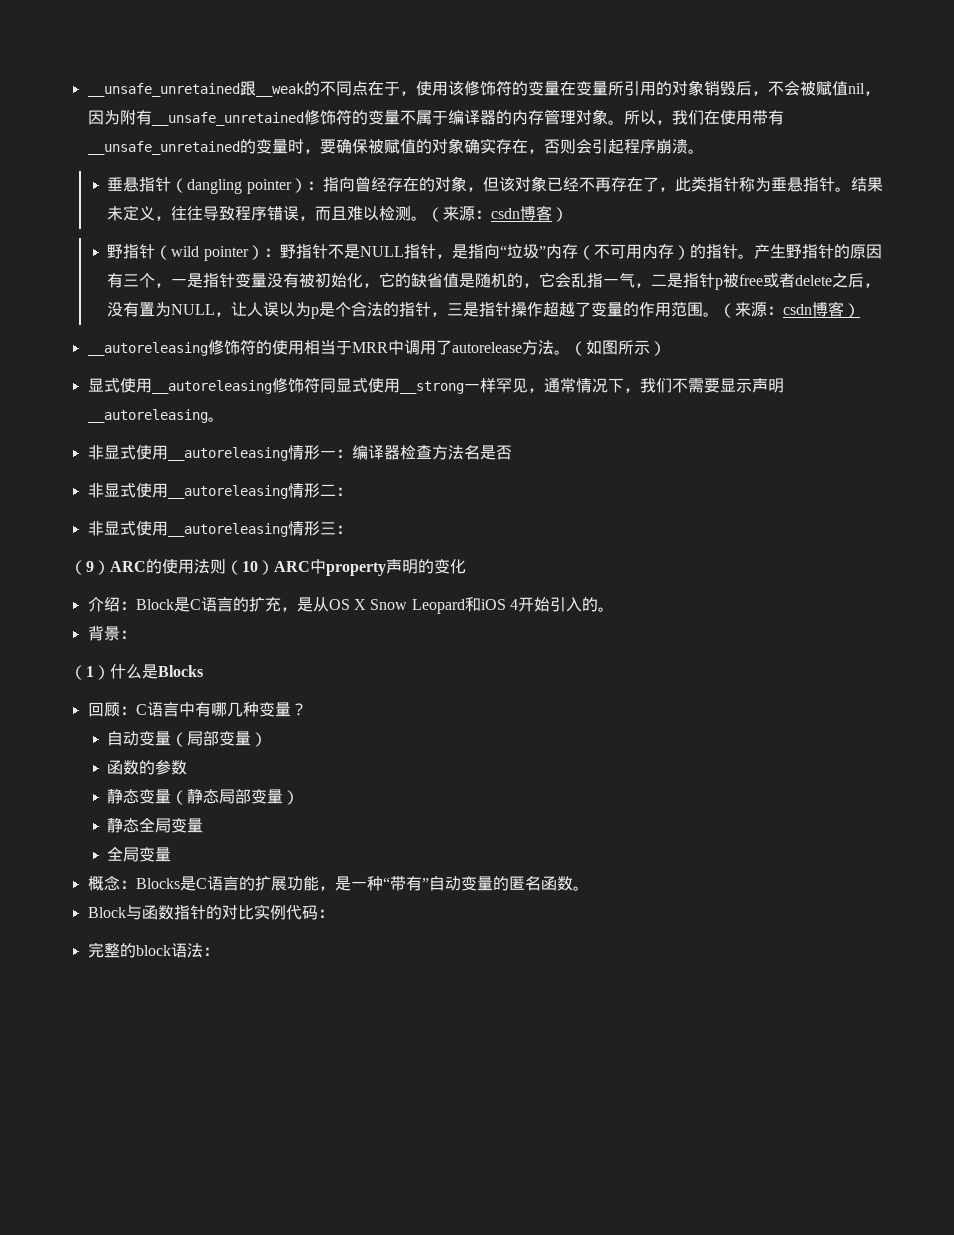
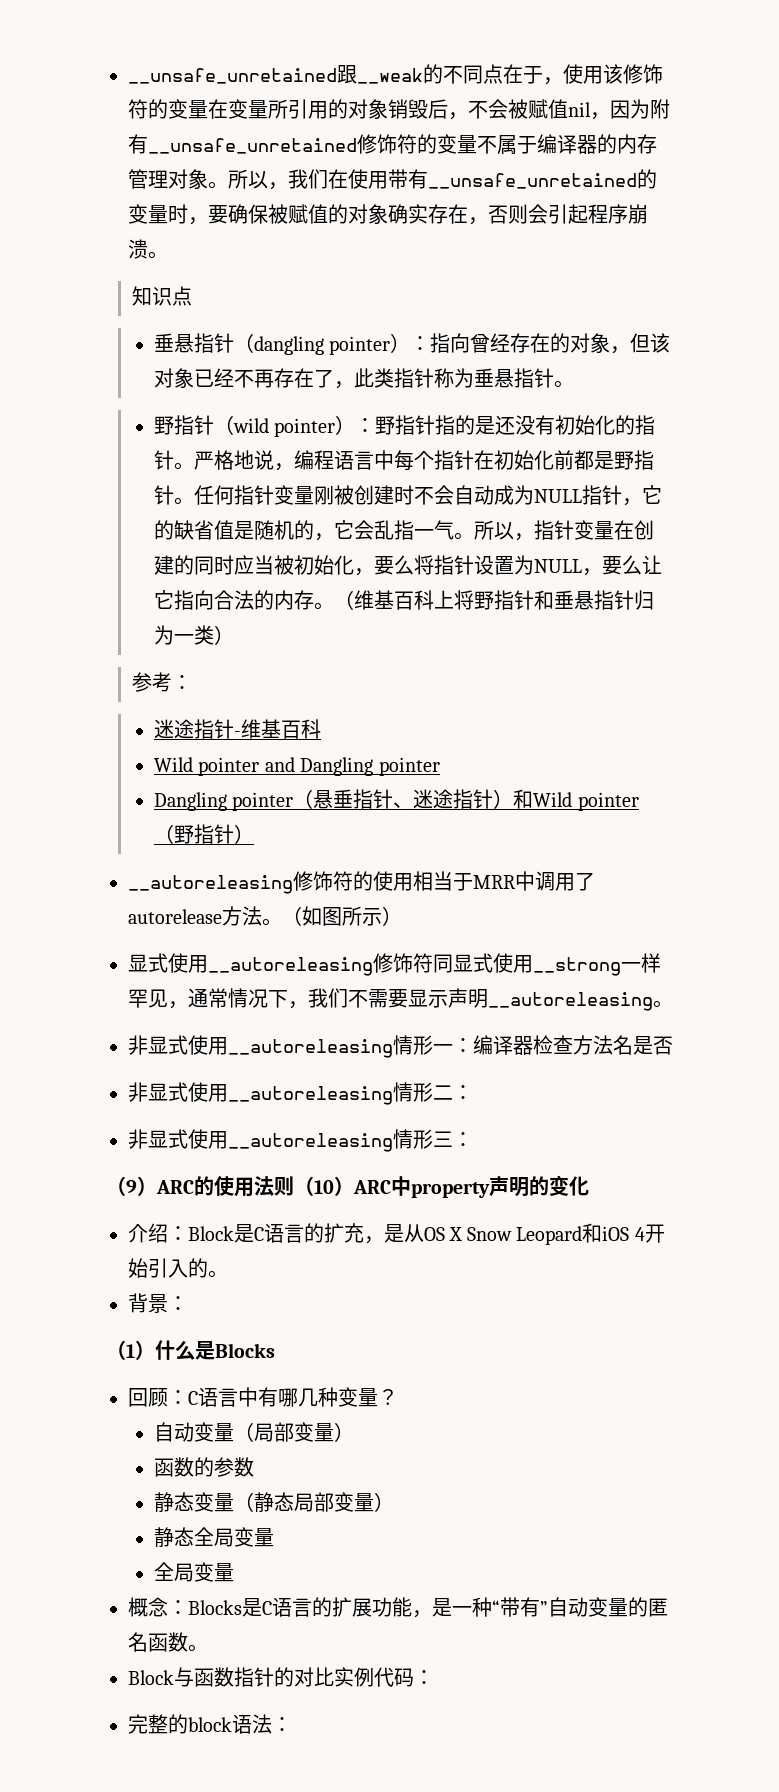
+ 知识点
- 结果未定义，往往导致程序错误，而且难以检测。（来源：csdn博客）
- 野指针（wild pointer）：野指针不是NULL指针，是指向“垃圾”内存（不可用内存）的指针。产生野指针的原因有三个，一是指针变量没有被初始化，它的缺省值是随机的，它会乱指一气，二是指针p被free或者delete之后，没有置为NULL，让人误以为p是个合法的指针，三是指针操作超越了变量的作用范围。（来源：csdn博客）
+ 野指针（wild pointer）：野指针指的是还没有初始化的指针。严格地说，编程语言中每个指针在初始化前都是野指针。任何指针变量刚被创建时不会自动成为NULL指针，它的缺省值是随机的，它会乱指一气。所以，指针变量在创建的同时应当被初始化，要么将指针设置为NULL，要么让它指向合法的内存。（维基百科上将野指针和垂悬指针归为一类）
+ 参考：
+ 迷途指针-维基百科
+ Wild pointer and Dangling pointer
+ Dangling pointer（悬垂指针、迷途指针）和Wild pointer（野指针）

